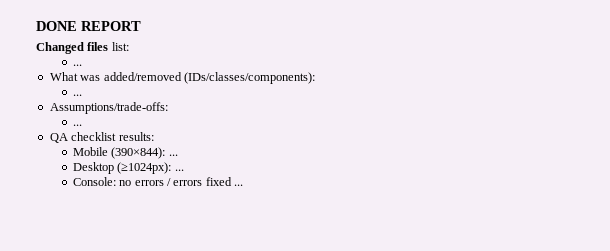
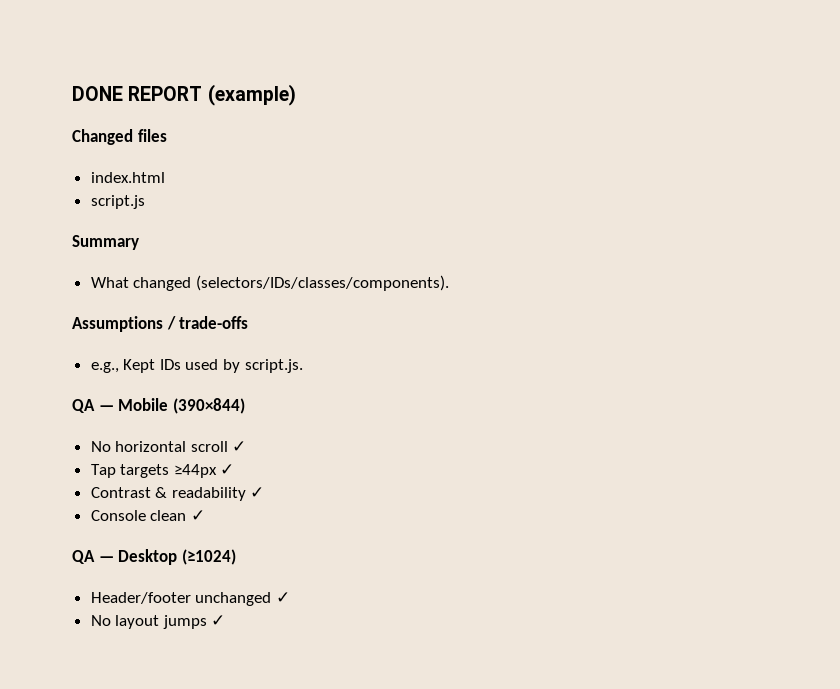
- DONE REPORT
+ DONE REPORT (example)
- Changed files list:
- ...
- What was added/removed (IDs/classes/components):
- ...
- Assumptions/trade-offs:
- ...
- QA checklist results:
- Mobile (390×844): ...
- Desktop (≥1024px): ...
- Console: no errors / errors fixed ...
+ Changed files
+ index.html
+ script.js
+ Summary
+ What changed (selectors/IDs/classes/components).
+ Assumptions / trade-offs
+ e.g., Kept IDs used by script.js.
+ QA — Mobile (390×844)
+ No horizontal scroll ✓
+ Tap targets ≥44px ✓
+ Contrast & readability ✓
+ Console clean ✓
+ QA — Desktop (≥1024)
+ Header/footer unchanged ✓
+ No layout jumps ✓

